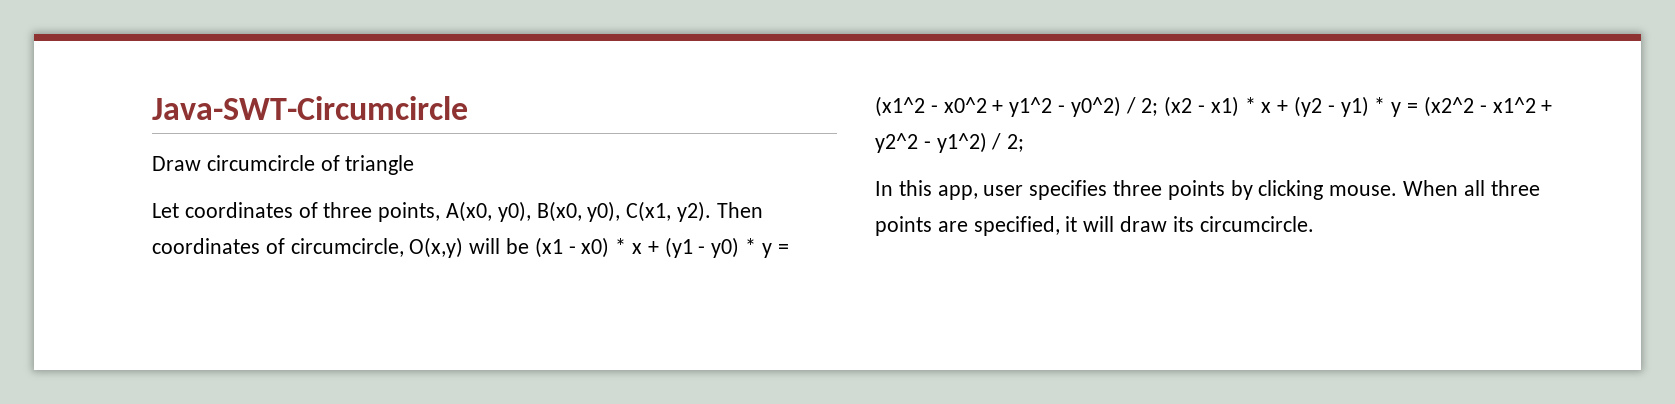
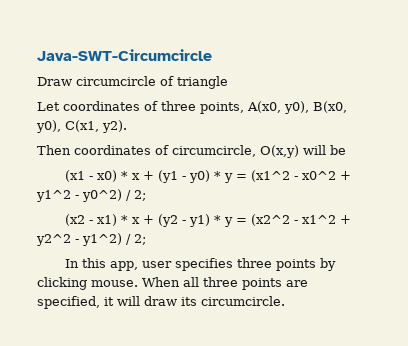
- Let coordinates of three points, A(x0, y0), B(x0, y0), C(x1, y2). Then coordinates of circumcircle, O(x,y) will be (x1 - x0) * x + (y1 - y0) * y = (x1^2 - x0^2 + y1^2 - y0^2) / 2; (x2 - x1) * x + (y2 - y1) * y = (x2^2 - x1^2 + y2^2 - y1^2) / 2;
+ Let coordinates of three points, A(x0, y0), B(x0, y0), C(x1, y2).
+ Then coordinates of circumcircle, O(x,y) will be
+ (x1 - x0) * x + (y1 - y0) * y = (x1^2 - x0^2 + y1^2 - y0^2) / 2;
+ (x2 - x1) * x + (y2 - y1) * y = (x2^2 - x1^2 + y2^2 - y1^2) / 2;

